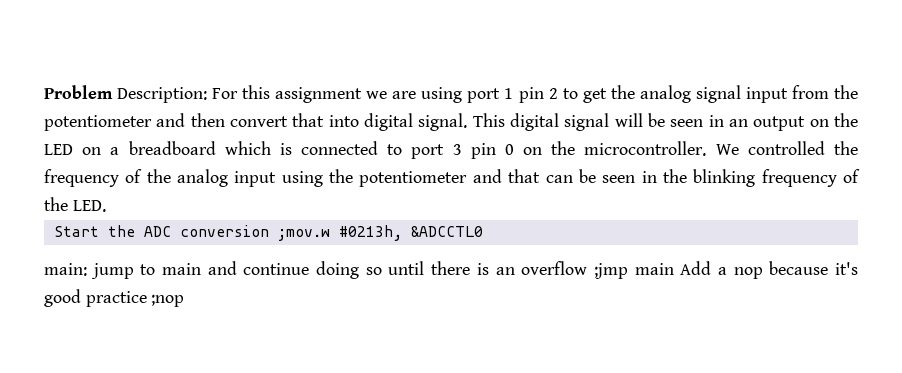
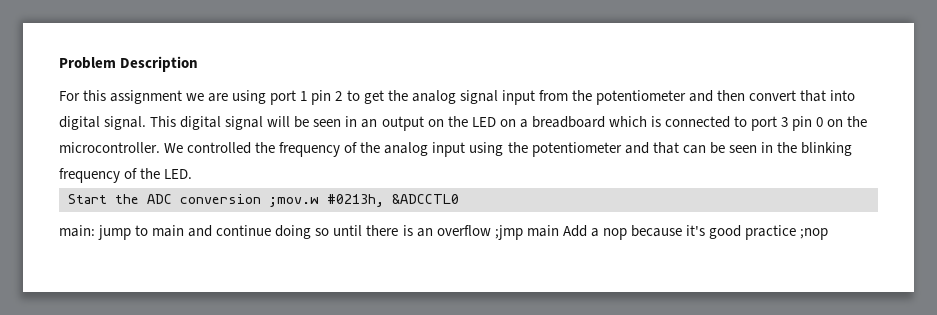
- Problem Description: For this assignment we are using port 1 pin 2 to get the analog signal input from the potentiometer and then convert that into digital signal.
+ Problem Description
+ For this assignment we are using port 1 pin 2 to get the analog signal input from the potentiometer and then convert that into digital signal.

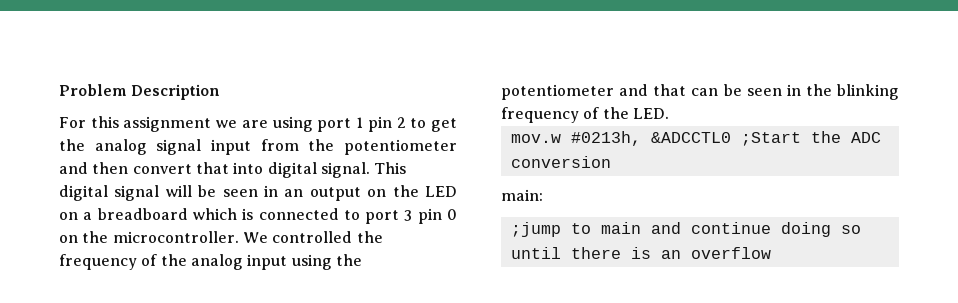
- Start the ADC conversion ;mov.w #0213h, &ADCCTL0
+ mov.w #0213h, &ADCCTL0 ;Start the ADC conversion
- main: jump to main and continue doing so until there is an overflow ;jmp main Add a nop because it's good practice ;nop
+ main:
+ ;jump to main and continue doing so until there is an overflow

